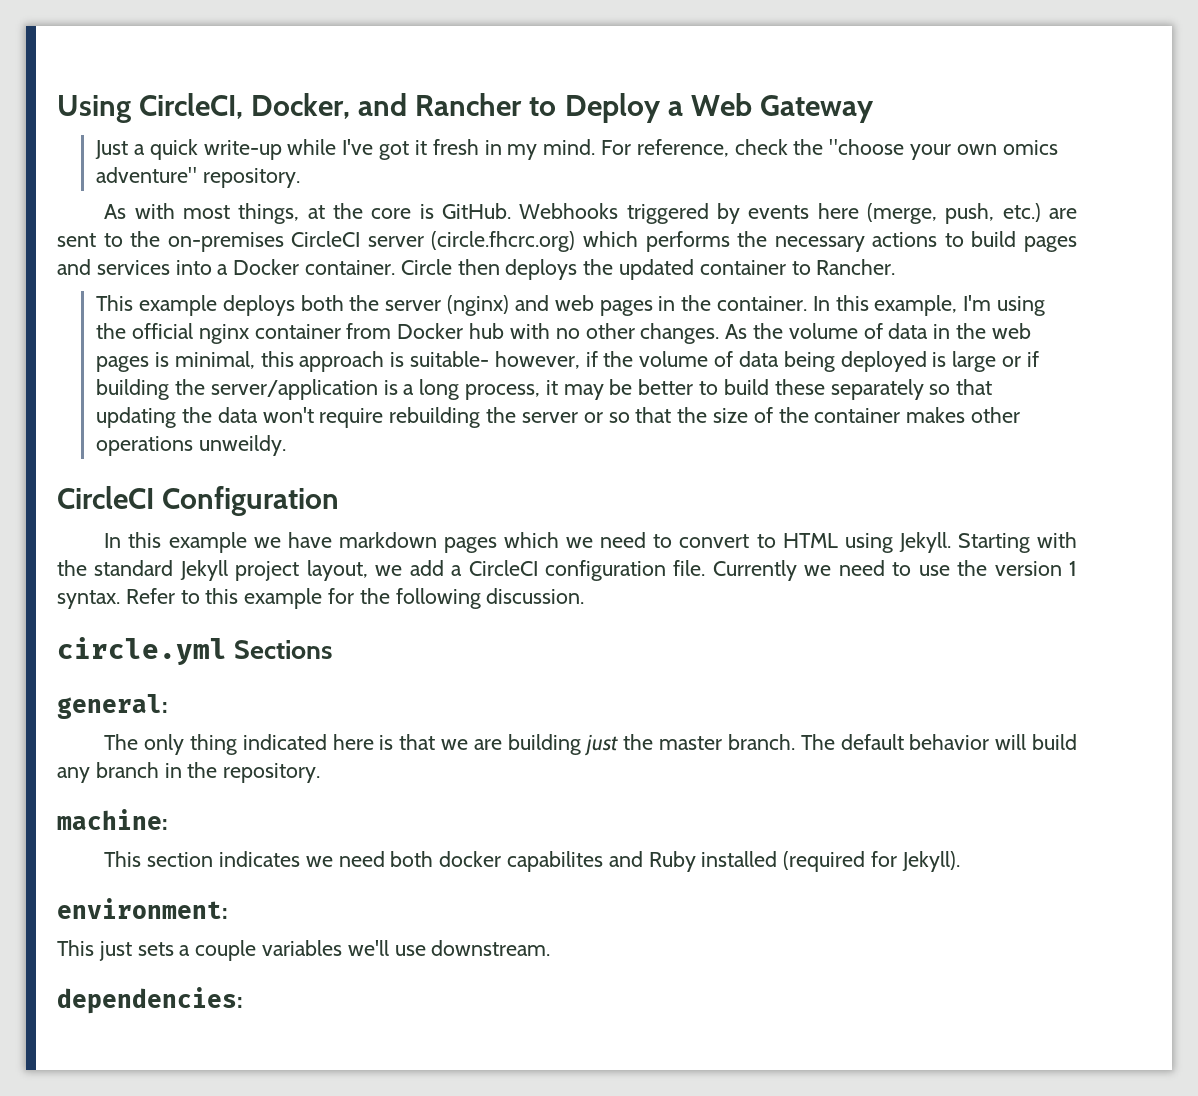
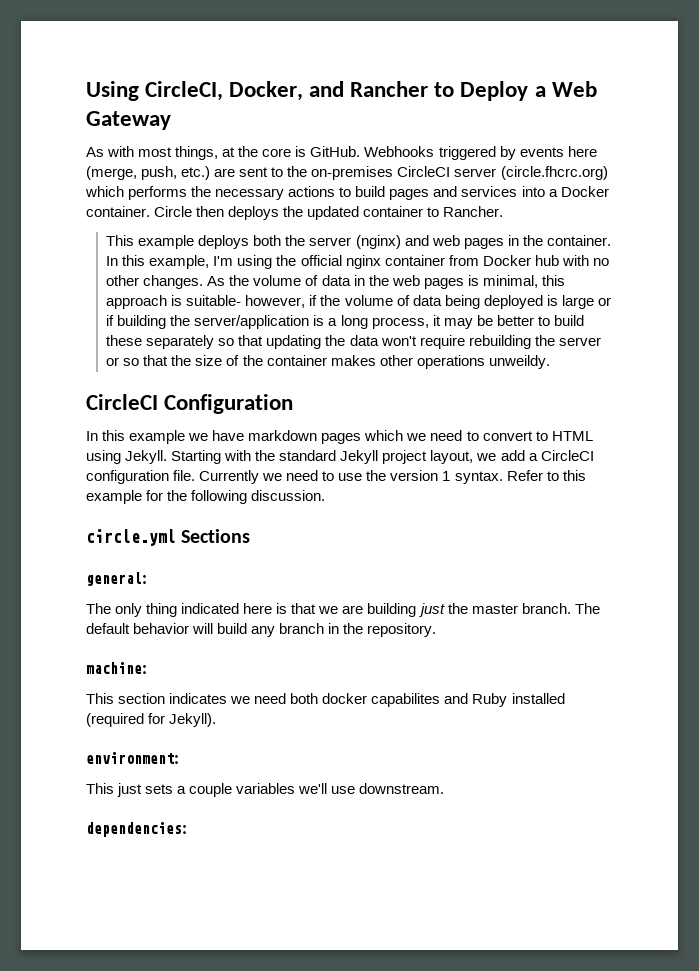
- Just a quick write-up while I've got it fresh in my mind. For reference, check the "choose your own omics adventure" repository.

